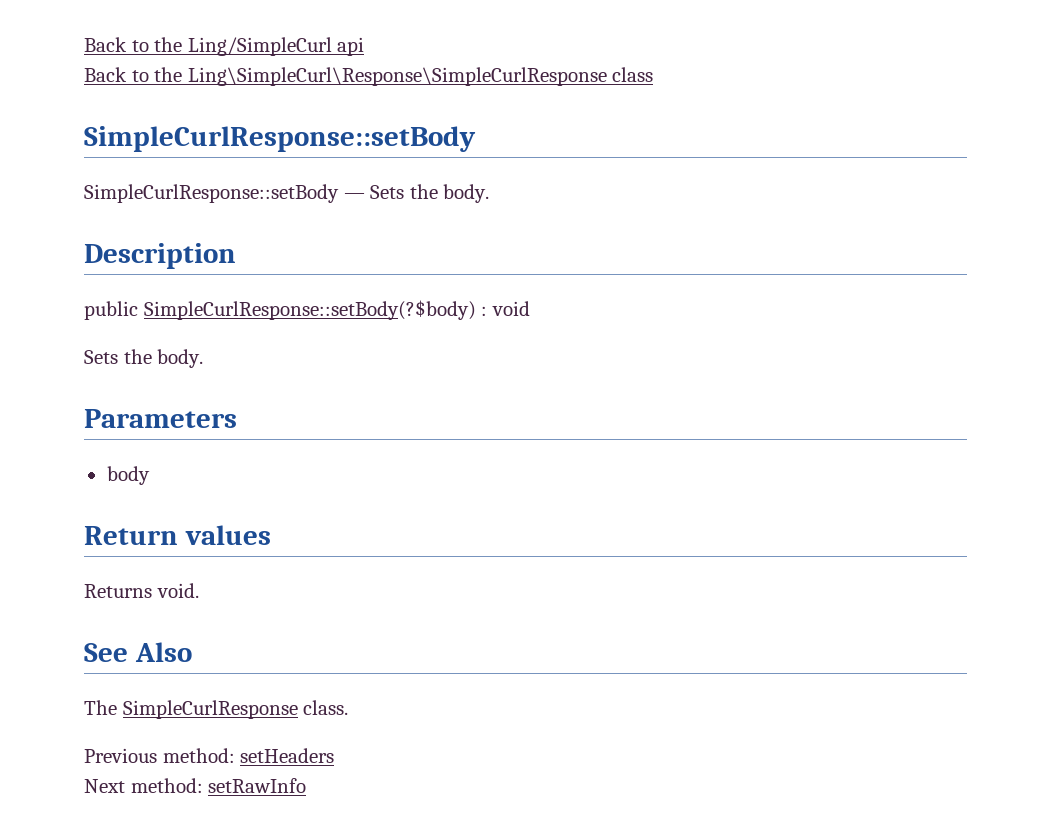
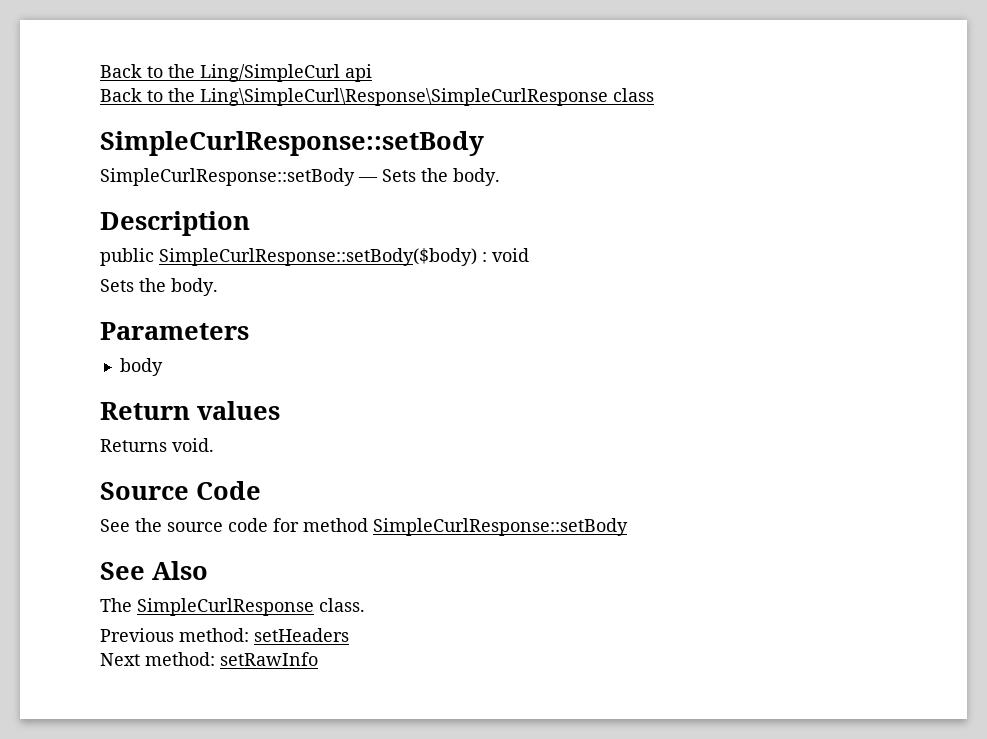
- public SimpleCurlResponse::setBody(?$body) : void
+ public SimpleCurlResponse::setBody($body) : void
+ Source Code
+ See the source code for method SimpleCurlResponse::setBody

